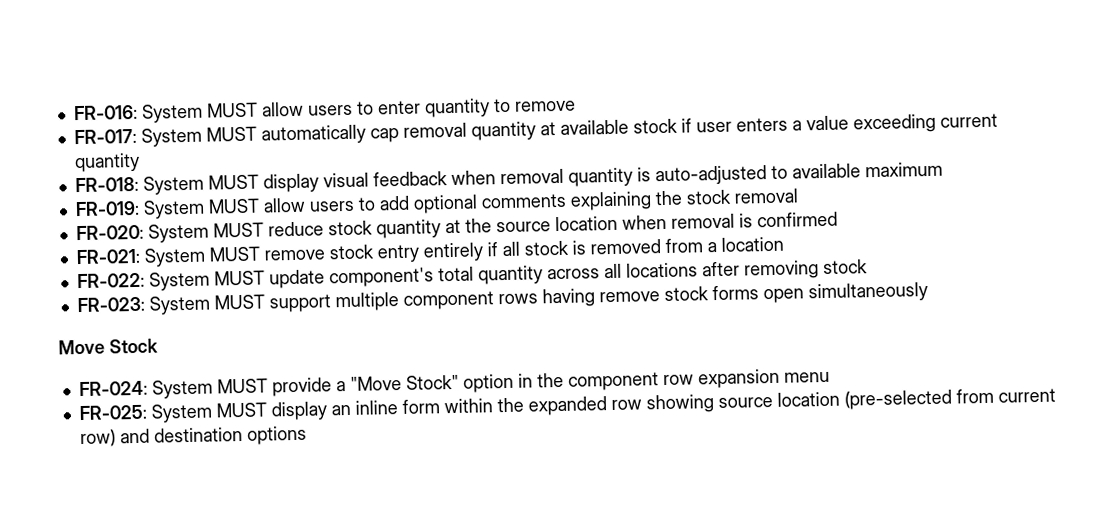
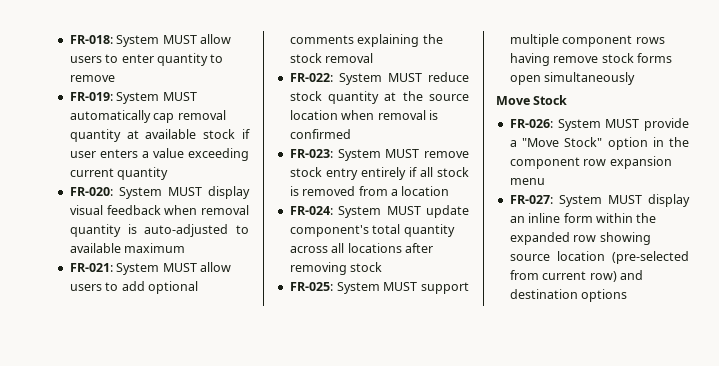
- FR-016: System MUST allow users to enter quantity to remove
+ FR-018: System MUST allow users to enter quantity to remove
- FR-017: System MUST automatically cap removal quantity at available stock if user enters a value exceeding current quantity
+ FR-019: System MUST automatically cap removal quantity at available stock if user enters a value exceeding current quantity
- FR-018: System MUST display visual feedback when removal quantity is auto-adjusted to available maximum
+ FR-020: System MUST display visual feedback when removal quantity is auto-adjusted to available maximum
- FR-019: System MUST allow users to add optional comments explaining the stock removal
+ FR-021: System MUST allow users to add optional comments explaining the stock removal
- FR-020: System MUST reduce stock quantity at the source location when removal is confirmed
+ FR-022: System MUST reduce stock quantity at the source location when removal is confirmed
- FR-021: System MUST remove stock entry entirely if all stock is removed from a location
+ FR-023: System MUST remove stock entry entirely if all stock is removed from a location
- FR-022: System MUST update component's total quantity across all locations after removing stock
+ FR-024: System MUST update component's total quantity across all locations after removing stock
- FR-023: System MUST support multiple component rows having remove stock forms open simultaneously
+ FR-025: System MUST support multiple component rows having remove stock forms open simultaneously
- FR-024: System MUST provide a "Move Stock" option in the component row expansion menu
+ FR-026: System MUST provide a "Move Stock" option in the component row expansion menu
- FR-025: System MUST display an inline form within the expanded row showing source location (pre-selected from current row) and destination options
+ FR-027: System MUST display an inline form within the expanded row showing source location (pre-selected from current row) and destination options

